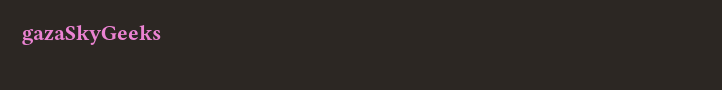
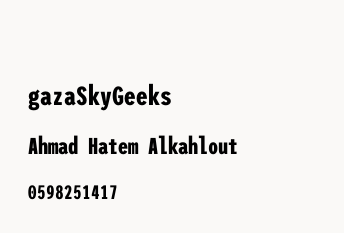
+ Ahmad Hatem Alkahlout
+ 0598251417

